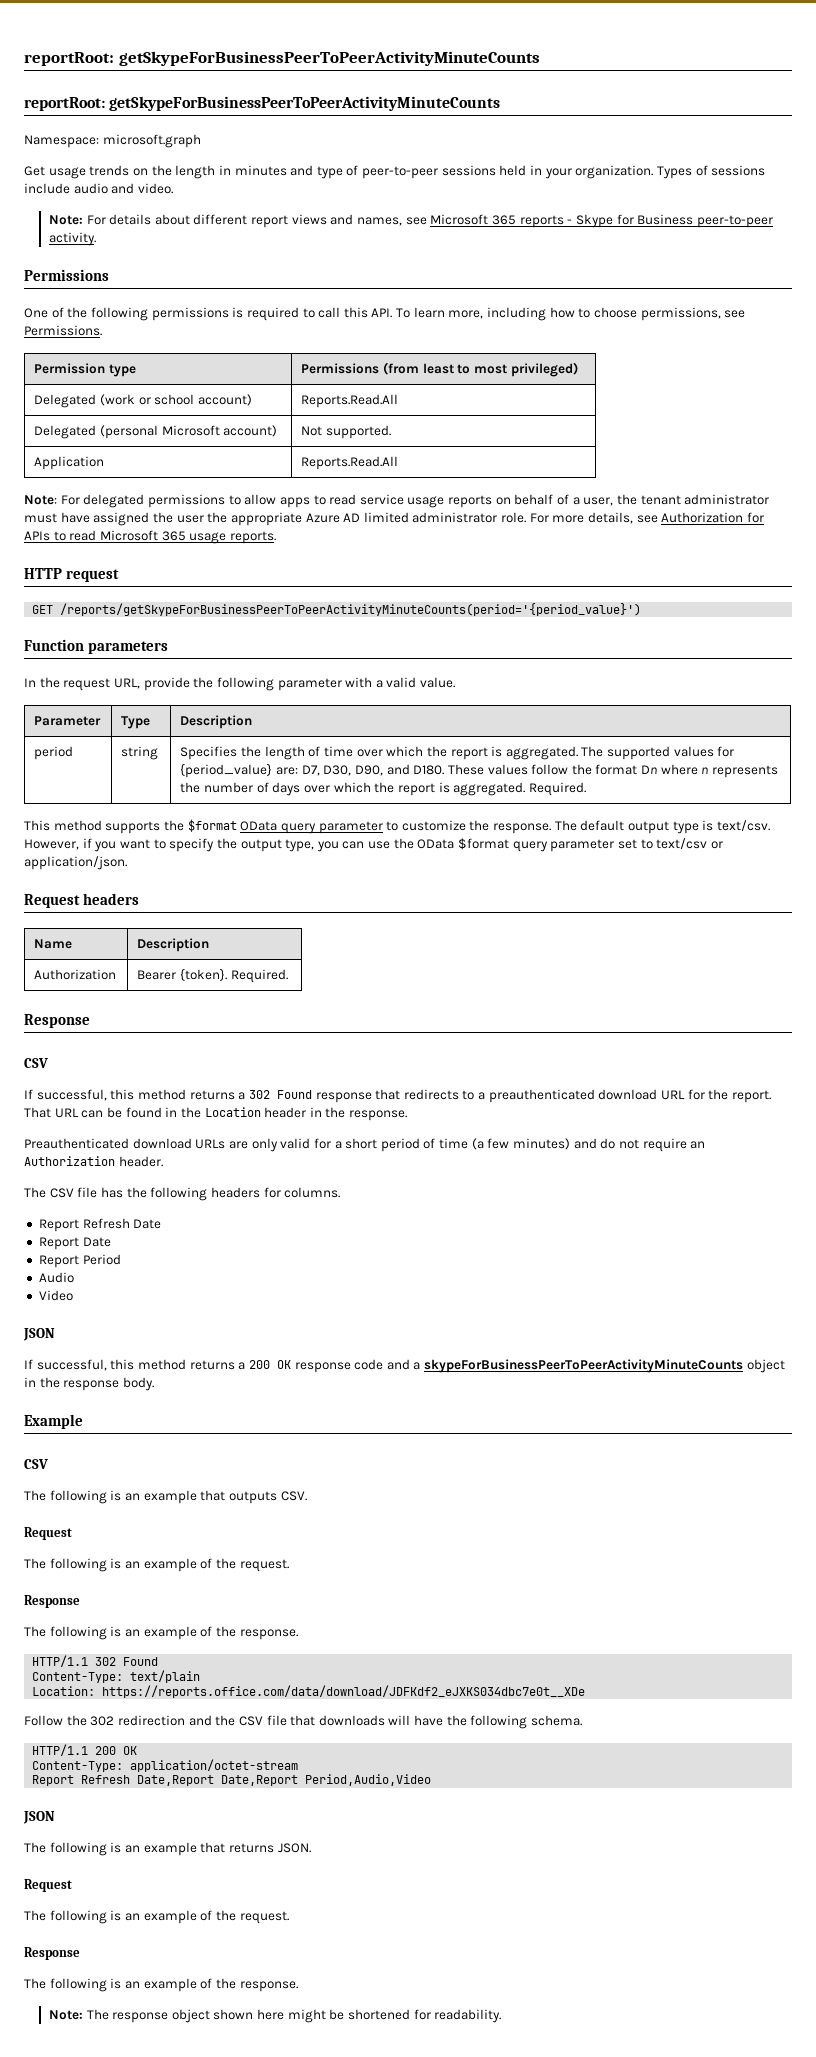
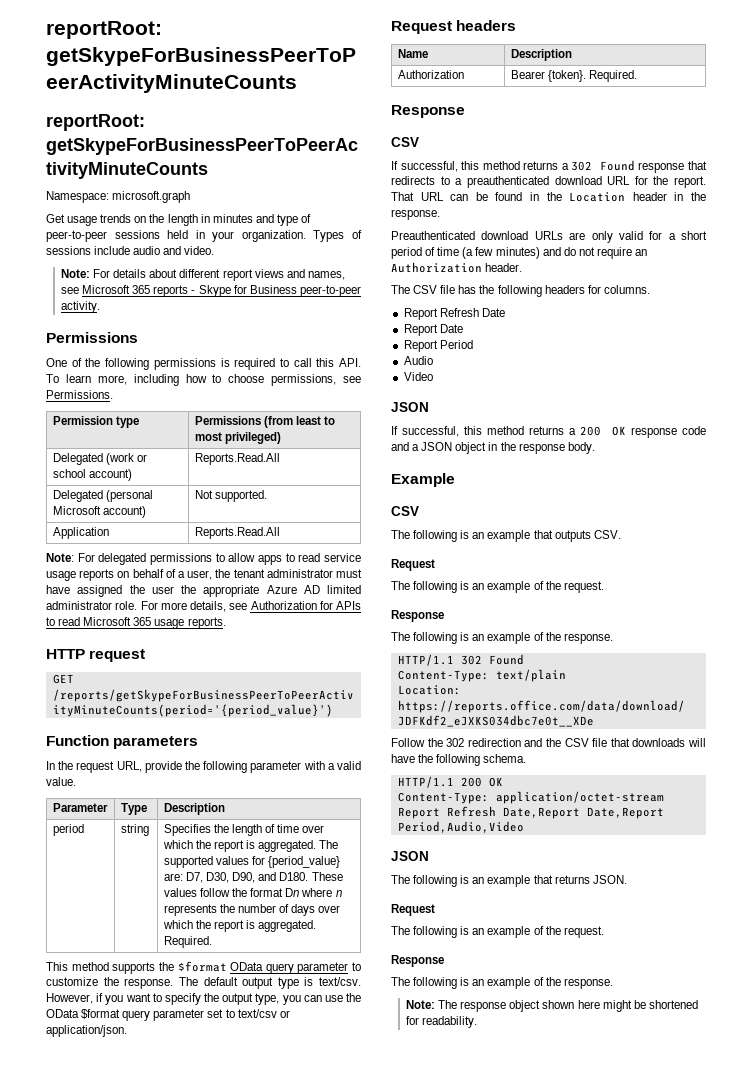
- If successful, this method returns a 200 OK response code and a skypeForBusinessPeerToPeerActivityMinuteCounts object in the response body.
+ If successful, this method returns a 200 OK response code and a JSON object in the response body.

